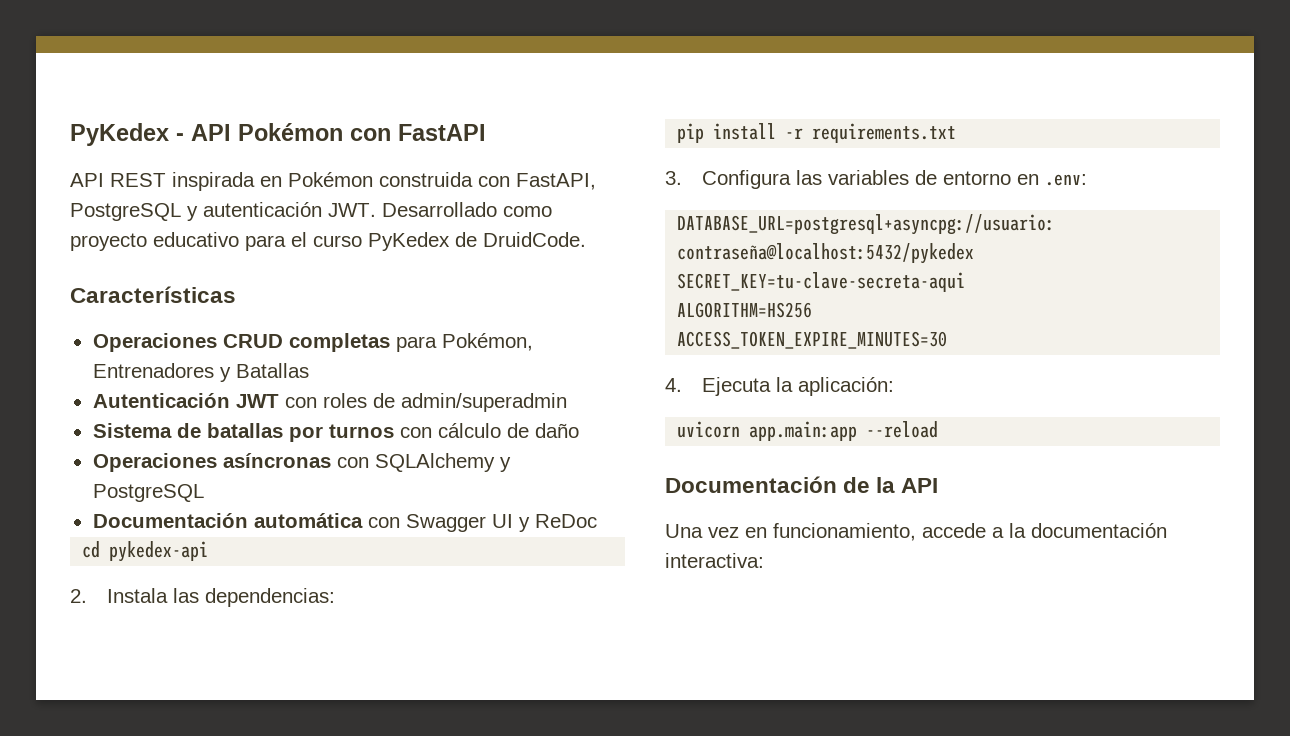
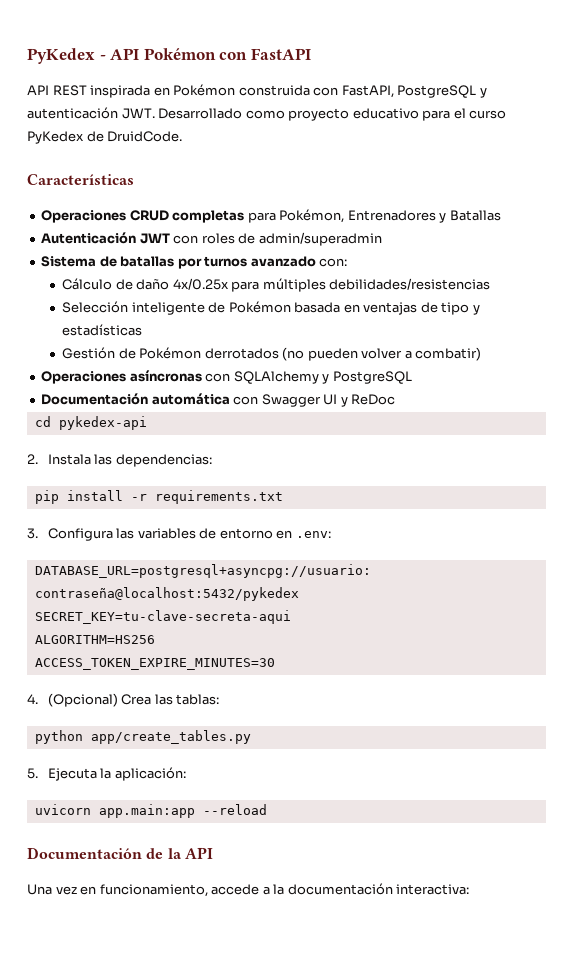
- Sistema de batallas por turnos con cálculo de daño
+ Sistema de batallas por turnos avanzado con:
+ Cálculo de daño 4x/0.25x para múltiples debilidades/resistencias
+ Selección inteligente de Pokémon basada en ventajas de tipo y estadísticas
+ Gestión de Pokémon derrotados (no pueden volver a combatir)
- 4. Ejecuta la aplicación:
+ 4. (Opcional) Crea las tablas:
+ python app/create_tables.py
+ 5. Ejecuta la aplicación:

